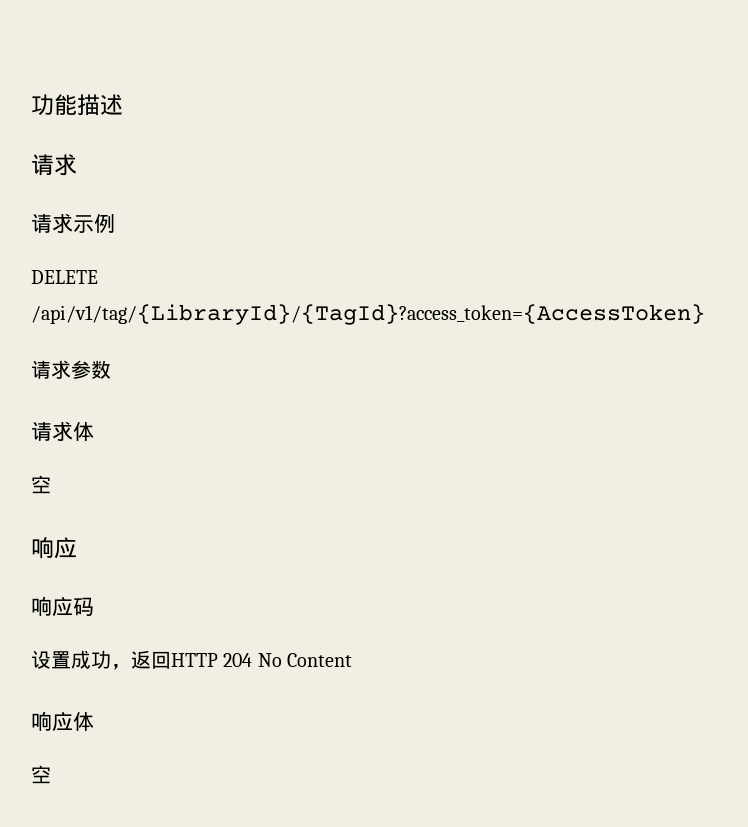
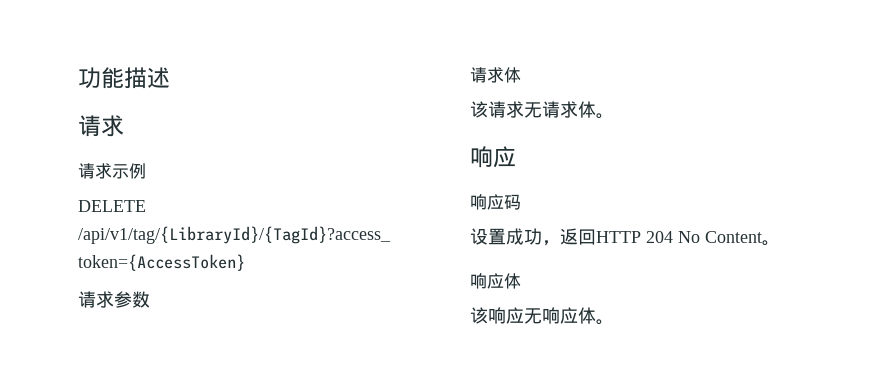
  请求参数
  请求体
- 空
+ 该请求无请求体。
- 设置成功，返回HTTP 204 No Content
+ 设置成功，返回HTTP 204 No Content。
  响应体
- 空
+ 该响应无响应体。

